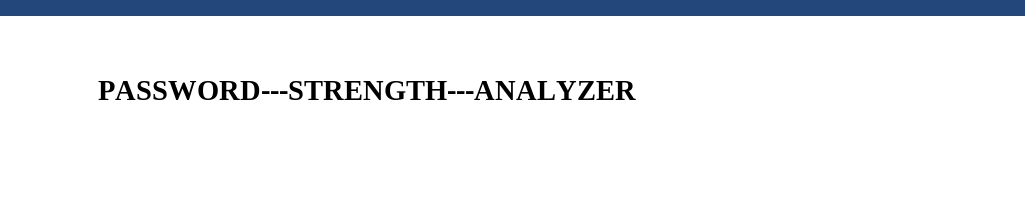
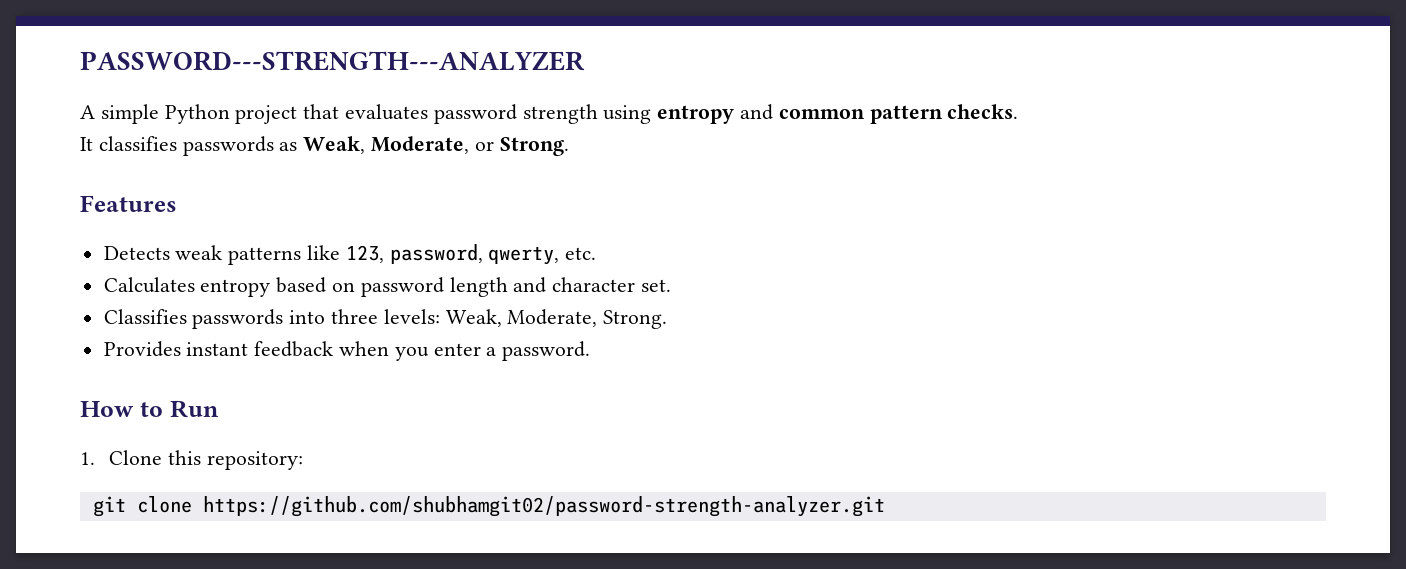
+ A simple Python project that evaluates password strength using entropy and common pattern checks.
+ It classifies passwords as Weak, Moderate, or Strong.
+ Features
+ Detects weak patterns like 123, password, qwerty, etc.
+ Calculates entropy based on password length and character set.
+ Classifies passwords into three levels: Weak, Moderate, Strong.
+ Provides instant feedback when you enter a password.
+ How to Run
+ 1. Clone this repository:
+ git clone https://github.com/shubhamgit02/password-strength-analyzer.git

